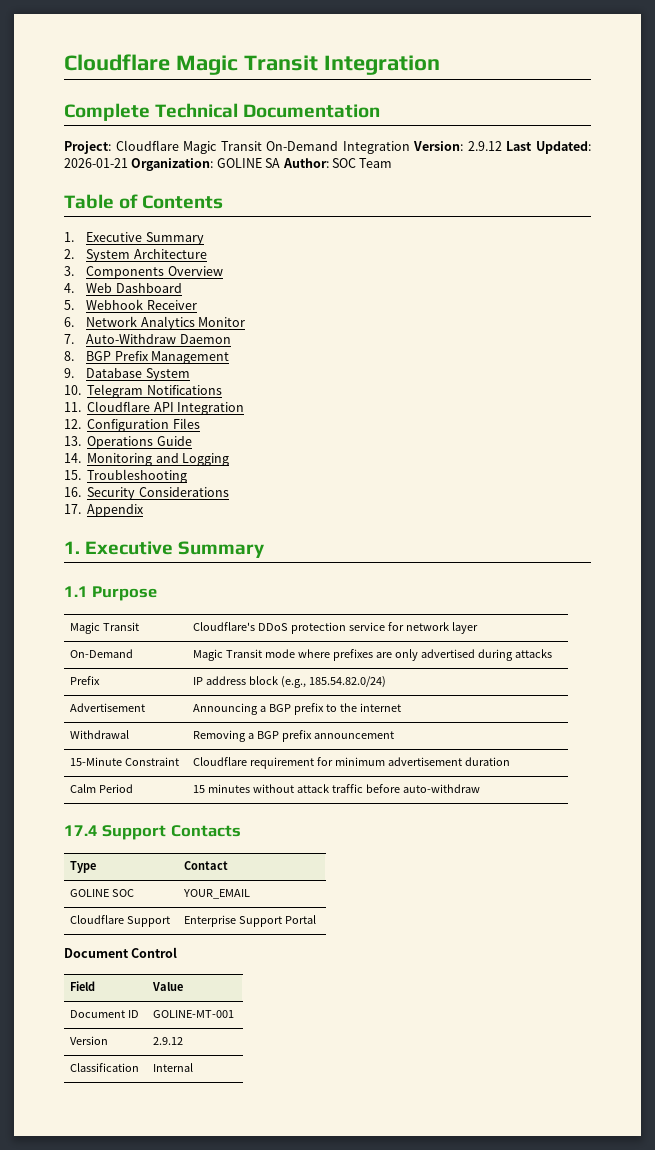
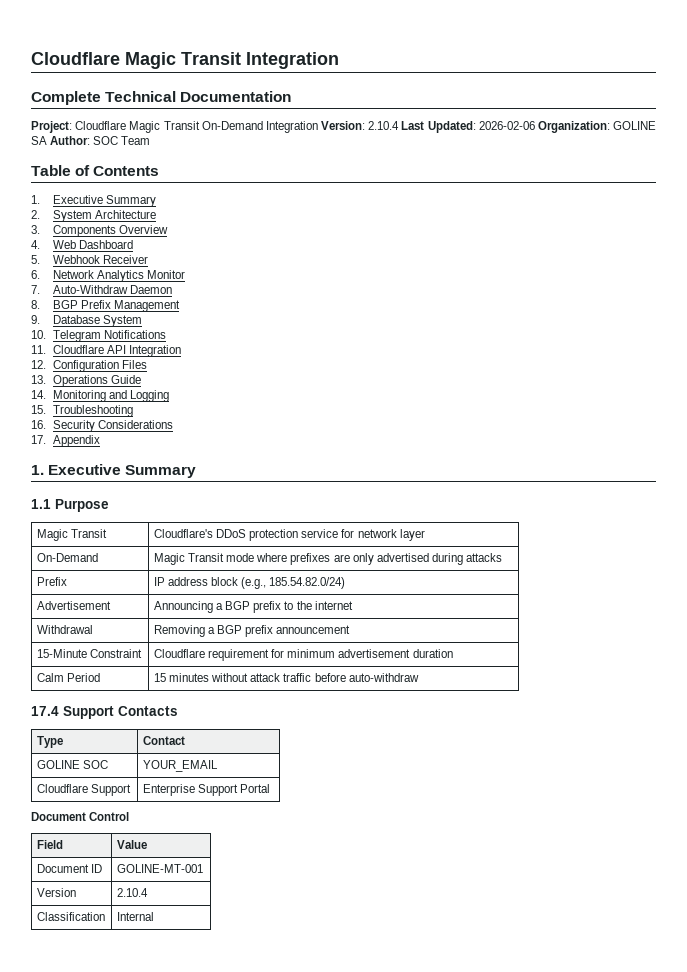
- Project: Cloudflare Magic Transit On-Demand Integration Version: 2.9.12 Last Updated: 2026-01-21 Organization: GOLINE SA Author: SOC Team
+ Project: Cloudflare Magic Transit On-Demand Integration Version: 2.10.4 Last Updated: 2026-02-06 Organization: GOLINE SA Author: SOC Team
- Version | 2.9.12
+ Version | 2.10.4

